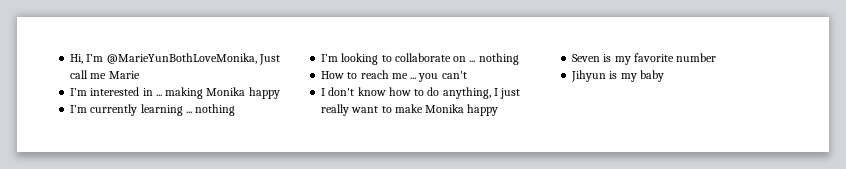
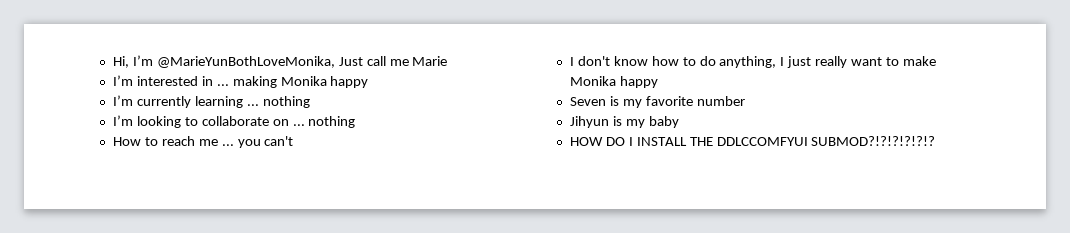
+ HOW DO I INSTALL THE DDLCCOMFYUI SUBMOD?!?!?!?!?!?

